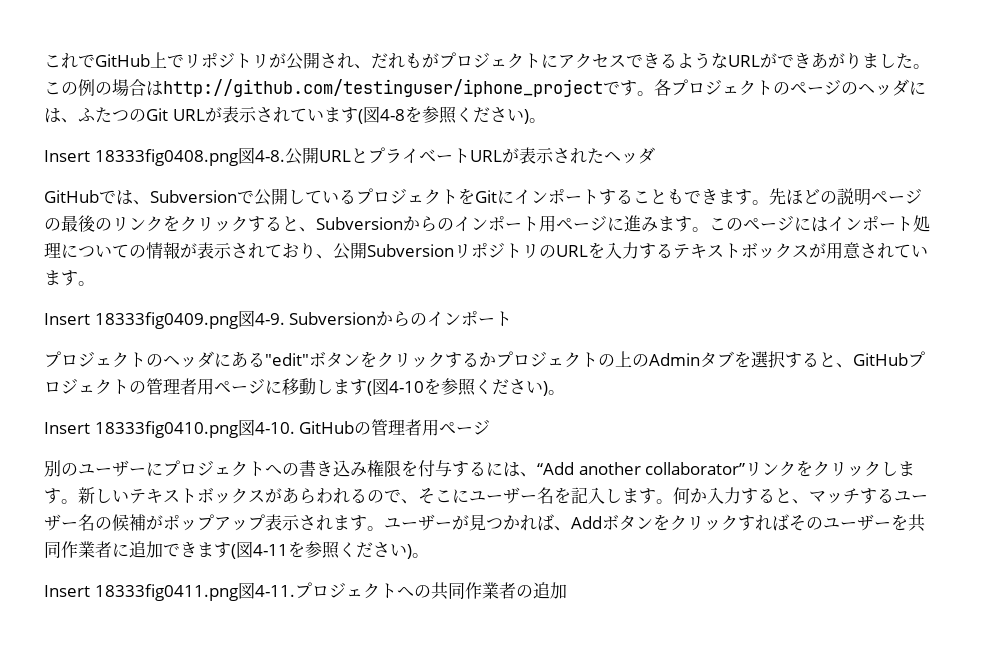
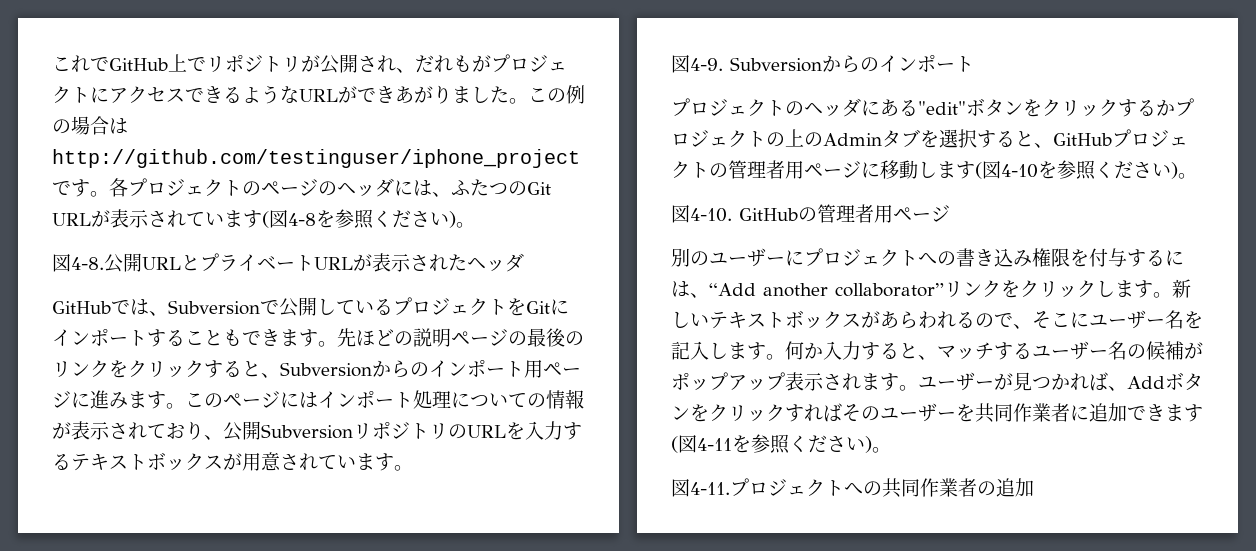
- Insert 18333fig0408.png図4-8.
+ 図4-8.
- Insert 18333fig0409.png図4-9.
+ 図4-9.
- Insert 18333fig0410.png図4-10.
+ 図4-10.
- Insert 18333fig0411.png図4-11.
+ 図4-11.

